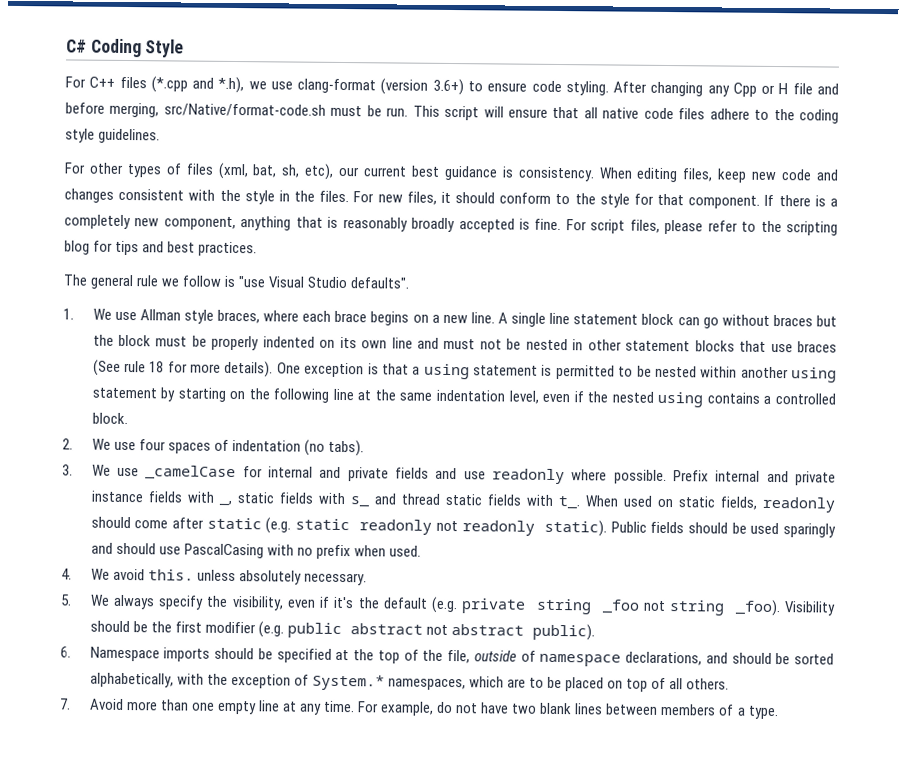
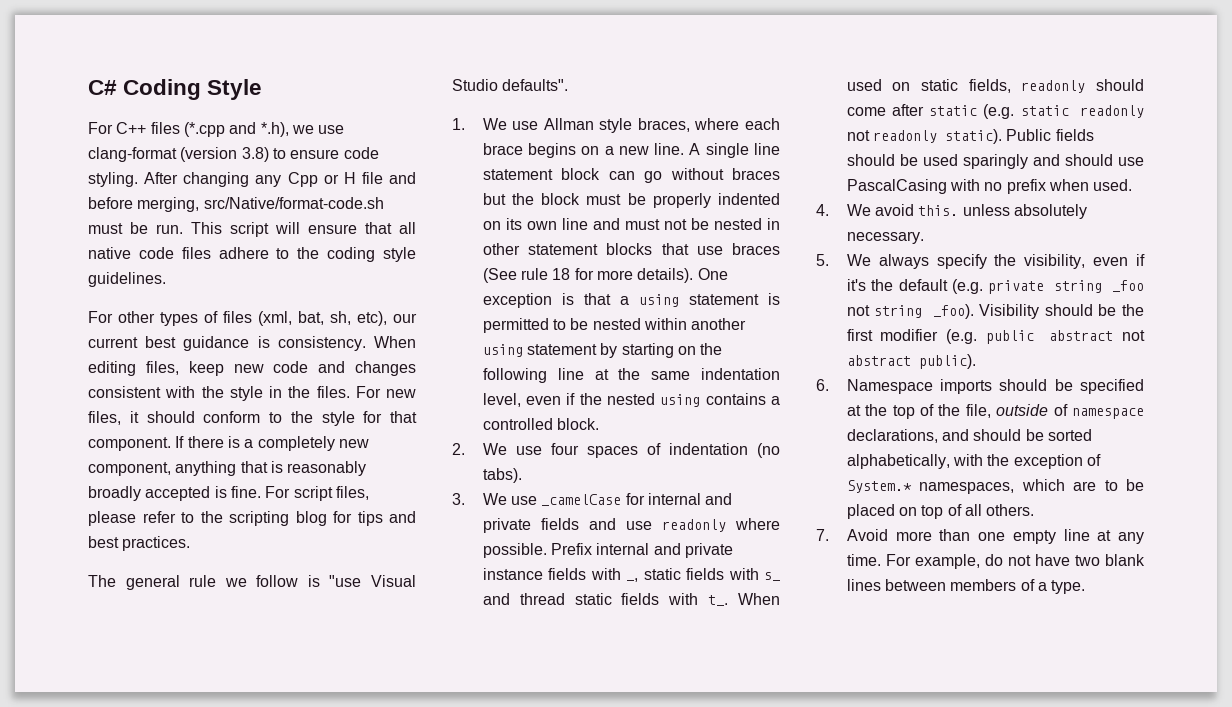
- For C++ files (*.cpp and *.h), we use clang-format (version 3.6+) to ensure code styling.
+ For C++ files (*.cpp and *.h), we use clang-format (version 3.8) to ensure code styling.

